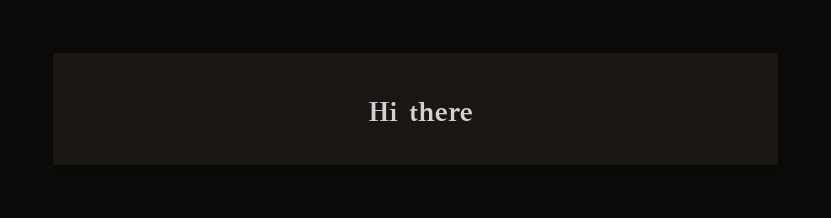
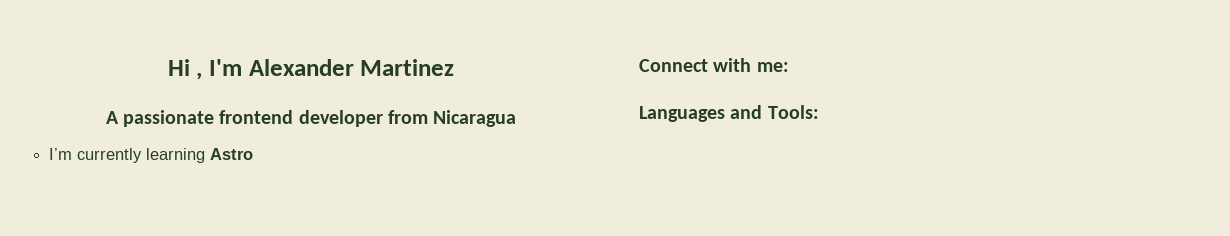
- Hi there
+ Hi , I'm Alexander Martinez
+ A passionate frontend developer from Nicaragua
+ I’m currently learning Astro
+ Connect with me:
+ Languages and Tools:

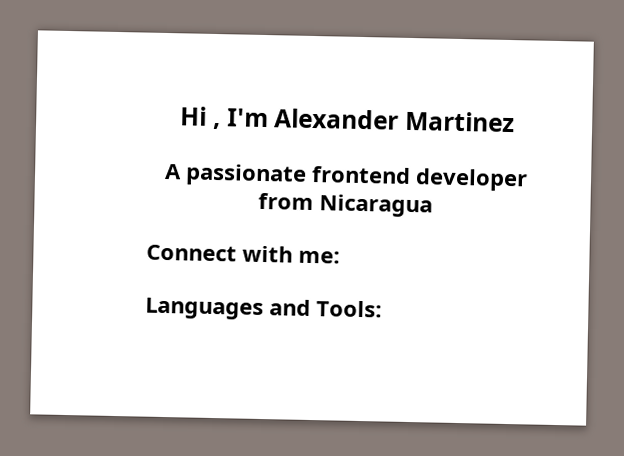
- I’m currently learning Astro

